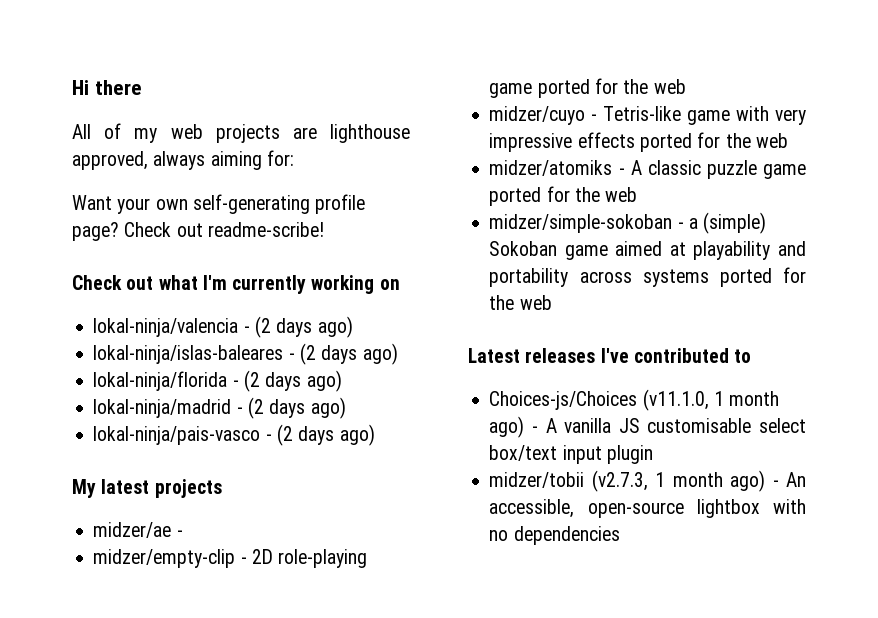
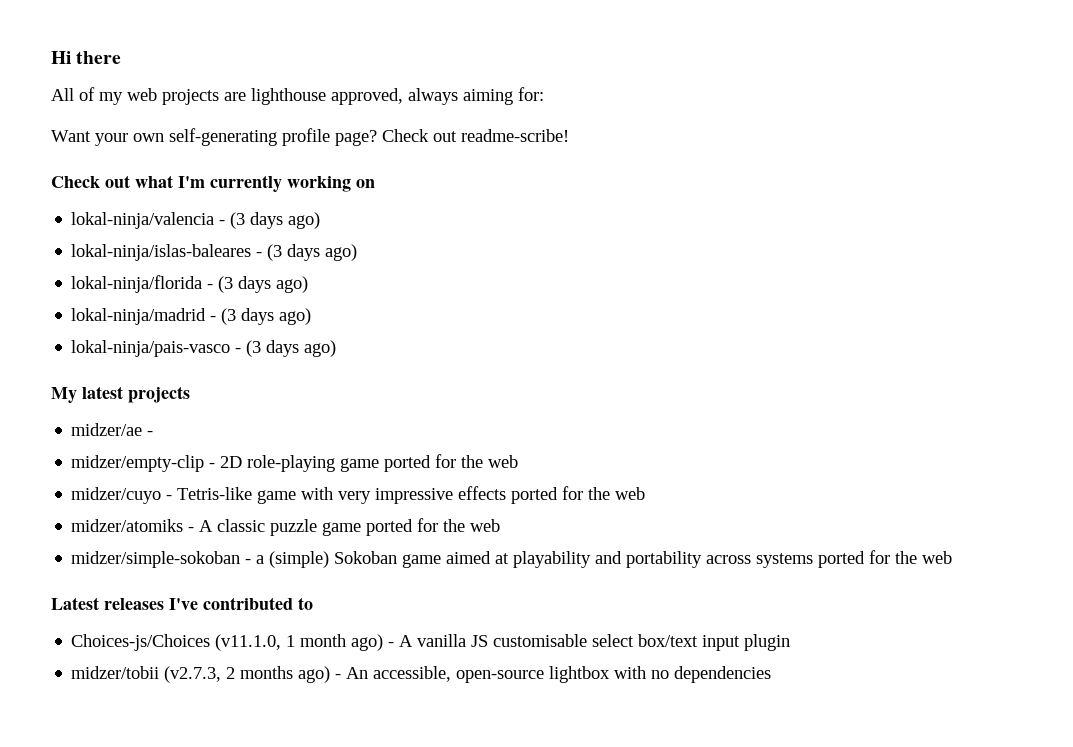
- lokal-ninja/valencia - (2 days ago)
+ lokal-ninja/valencia - (3 days ago)
- lokal-ninja/islas-baleares - (2 days ago)
+ lokal-ninja/islas-baleares - (3 days ago)
- lokal-ninja/florida - (2 days ago)
+ lokal-ninja/florida - (3 days ago)
- lokal-ninja/madrid - (2 days ago)
+ lokal-ninja/madrid - (3 days ago)
- lokal-ninja/pais-vasco - (2 days ago)
+ lokal-ninja/pais-vasco - (3 days ago)
- midzer/tobii (v2.7.3, 1 month ago) - An accessible, open-source lightbox with no dependencies
+ midzer/tobii (v2.7.3, 2 months ago) - An accessible, open-source lightbox with no dependencies

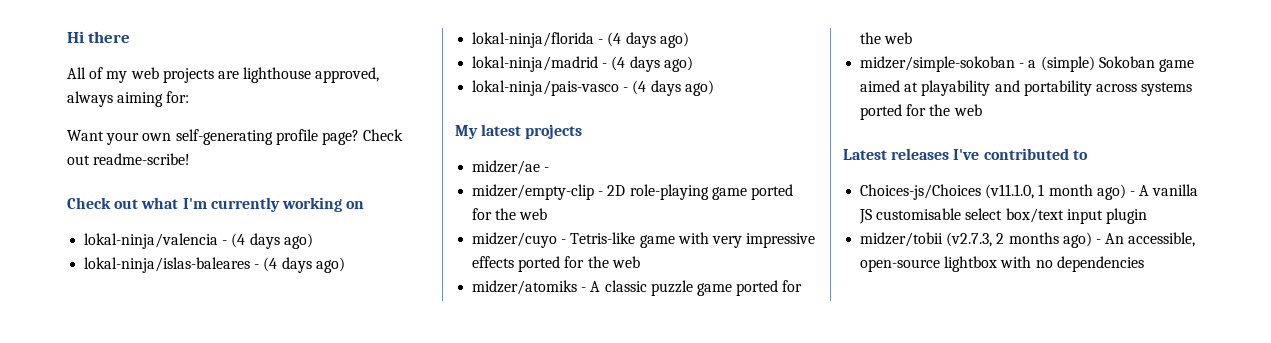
- lokal-ninja/valencia - (3 days ago)
+ lokal-ninja/valencia - (4 days ago)
- lokal-ninja/islas-baleares - (3 days ago)
+ lokal-ninja/islas-baleares - (4 days ago)
- lokal-ninja/florida - (3 days ago)
+ lokal-ninja/florida - (4 days ago)
- lokal-ninja/madrid - (3 days ago)
+ lokal-ninja/madrid - (4 days ago)
- lokal-ninja/pais-vasco - (3 days ago)
+ lokal-ninja/pais-vasco - (4 days ago)

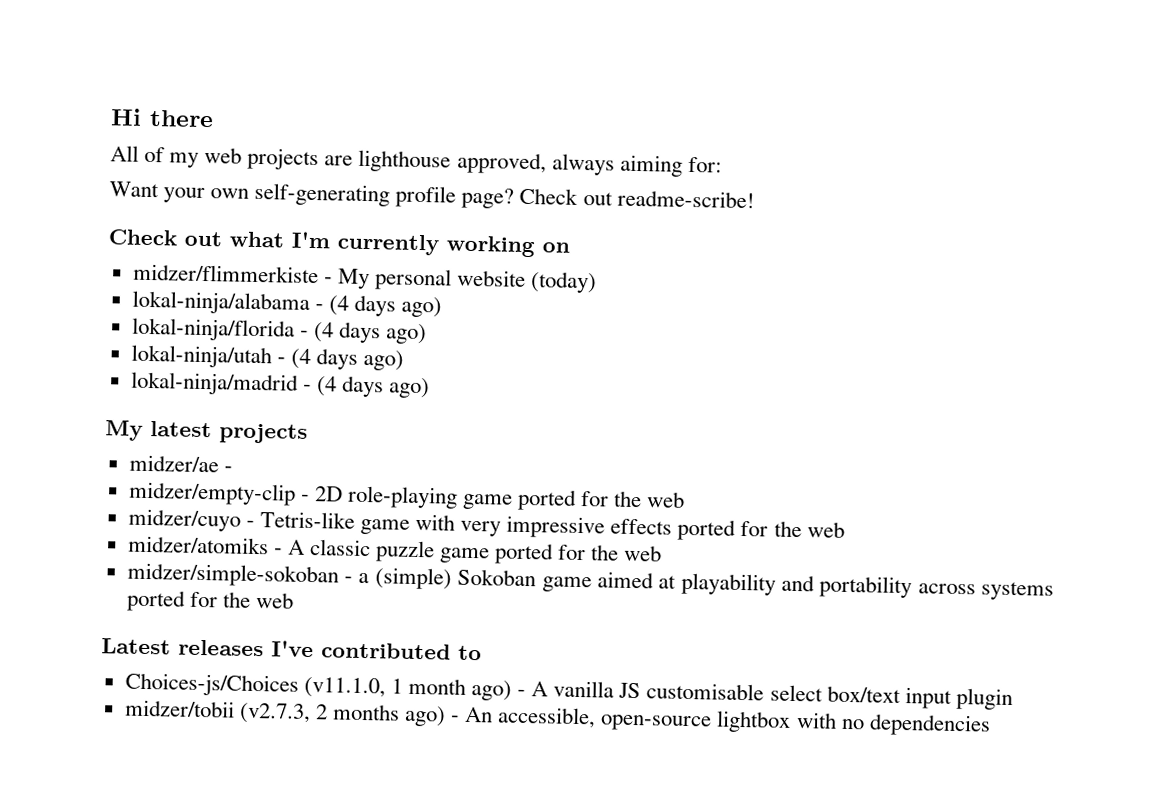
- lokal-ninja/valencia - (4 days ago)
- lokal-ninja/islas-baleares - (4 days ago)
+ midzer/flimmerkiste - My personal website (today)
+ lokal-ninja/alabama - (4 days ago)
+ lokal-ninja/utah - (4 days ago)
  lokal-ninja/madrid - (4 days ago)
- lokal-ninja/pais-vasco - (4 days ago)

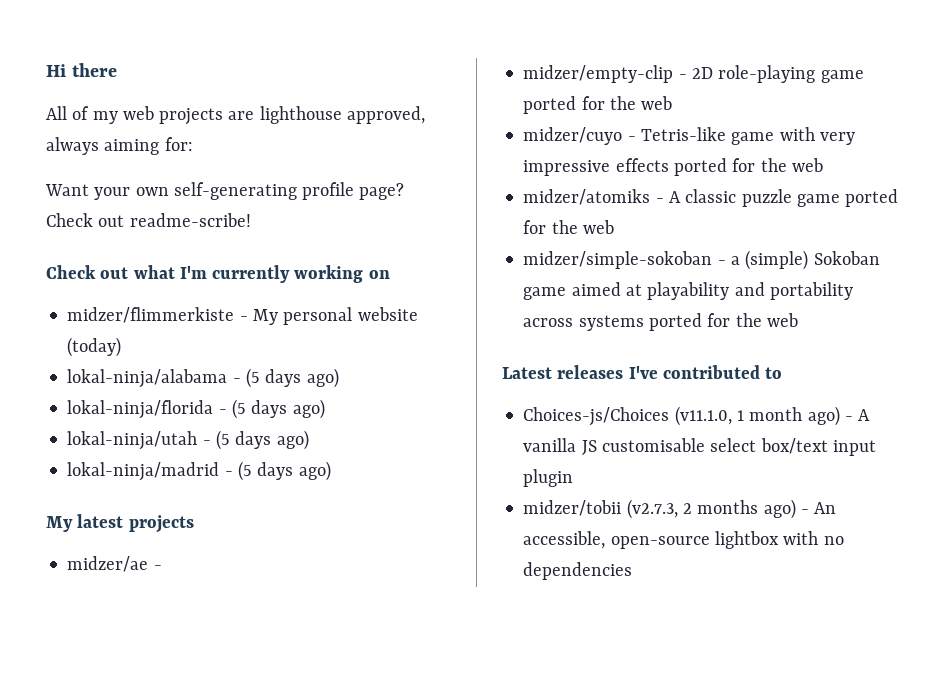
- lokal-ninja/alabama - (4 days ago)
+ lokal-ninja/alabama - (5 days ago)
- lokal-ninja/florida - (4 days ago)
+ lokal-ninja/florida - (5 days ago)
- lokal-ninja/utah - (4 days ago)
+ lokal-ninja/utah - (5 days ago)
- lokal-ninja/madrid - (4 days ago)
+ lokal-ninja/madrid - (5 days ago)

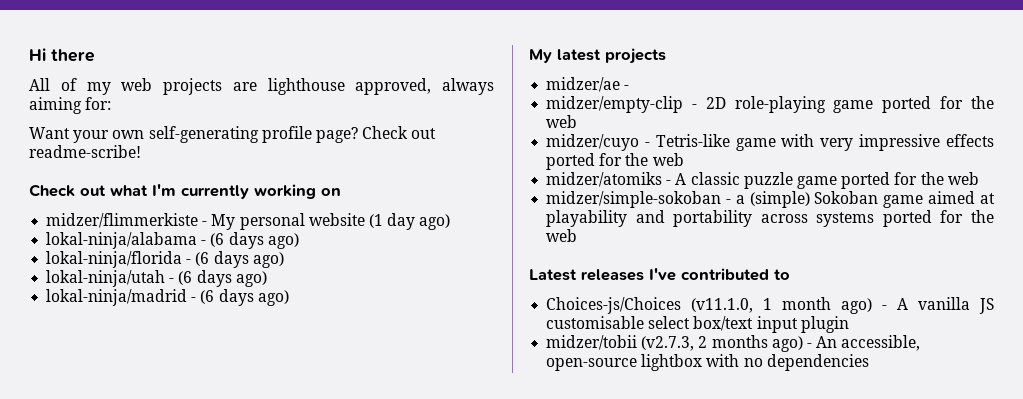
- midzer/flimmerkiste - My personal website (today)
+ midzer/flimmerkiste - My personal website (1 day ago)
- lokal-ninja/alabama - (5 days ago)
+ lokal-ninja/alabama - (6 days ago)
- lokal-ninja/florida - (5 days ago)
+ lokal-ninja/florida - (6 days ago)
- lokal-ninja/utah - (5 days ago)
+ lokal-ninja/utah - (6 days ago)
- lokal-ninja/madrid - (5 days ago)
+ lokal-ninja/madrid - (6 days ago)

